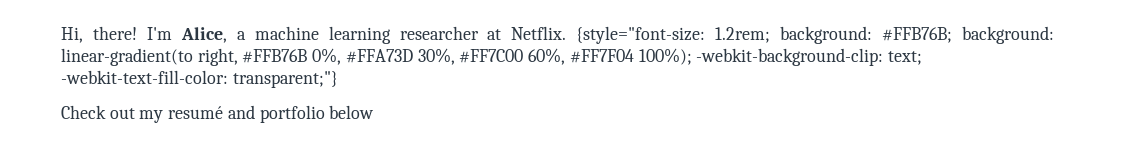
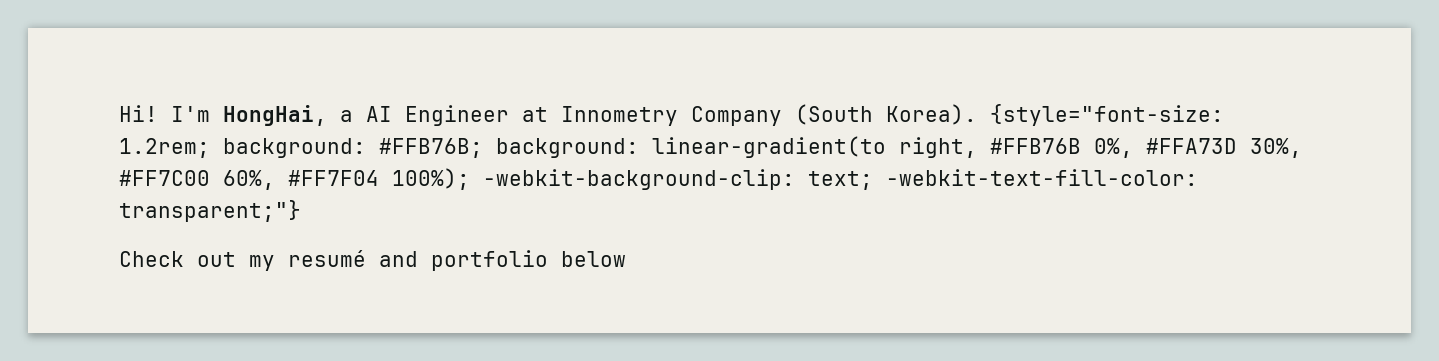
- Hi, there! I'm Alice, a machine learning researcher at Netflix.
+ Hi! I'm HongHai, a AI Engineer at Innometry Company (South Korea).

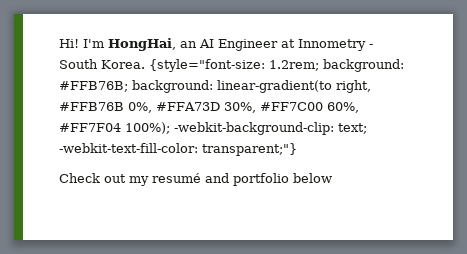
- I'm HongHai, a AI Engineer at Innometry Company (South Korea).
+ I'm HongHai, an AI Engineer at Innometry - South Korea.

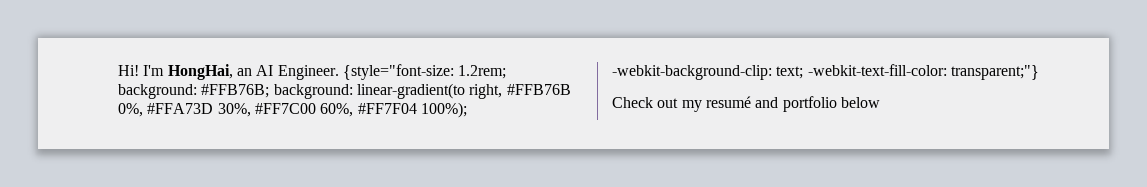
- I'm HongHai, an AI Engineer at Innometry - South Korea.
+ I'm HongHai, an AI Engineer.

